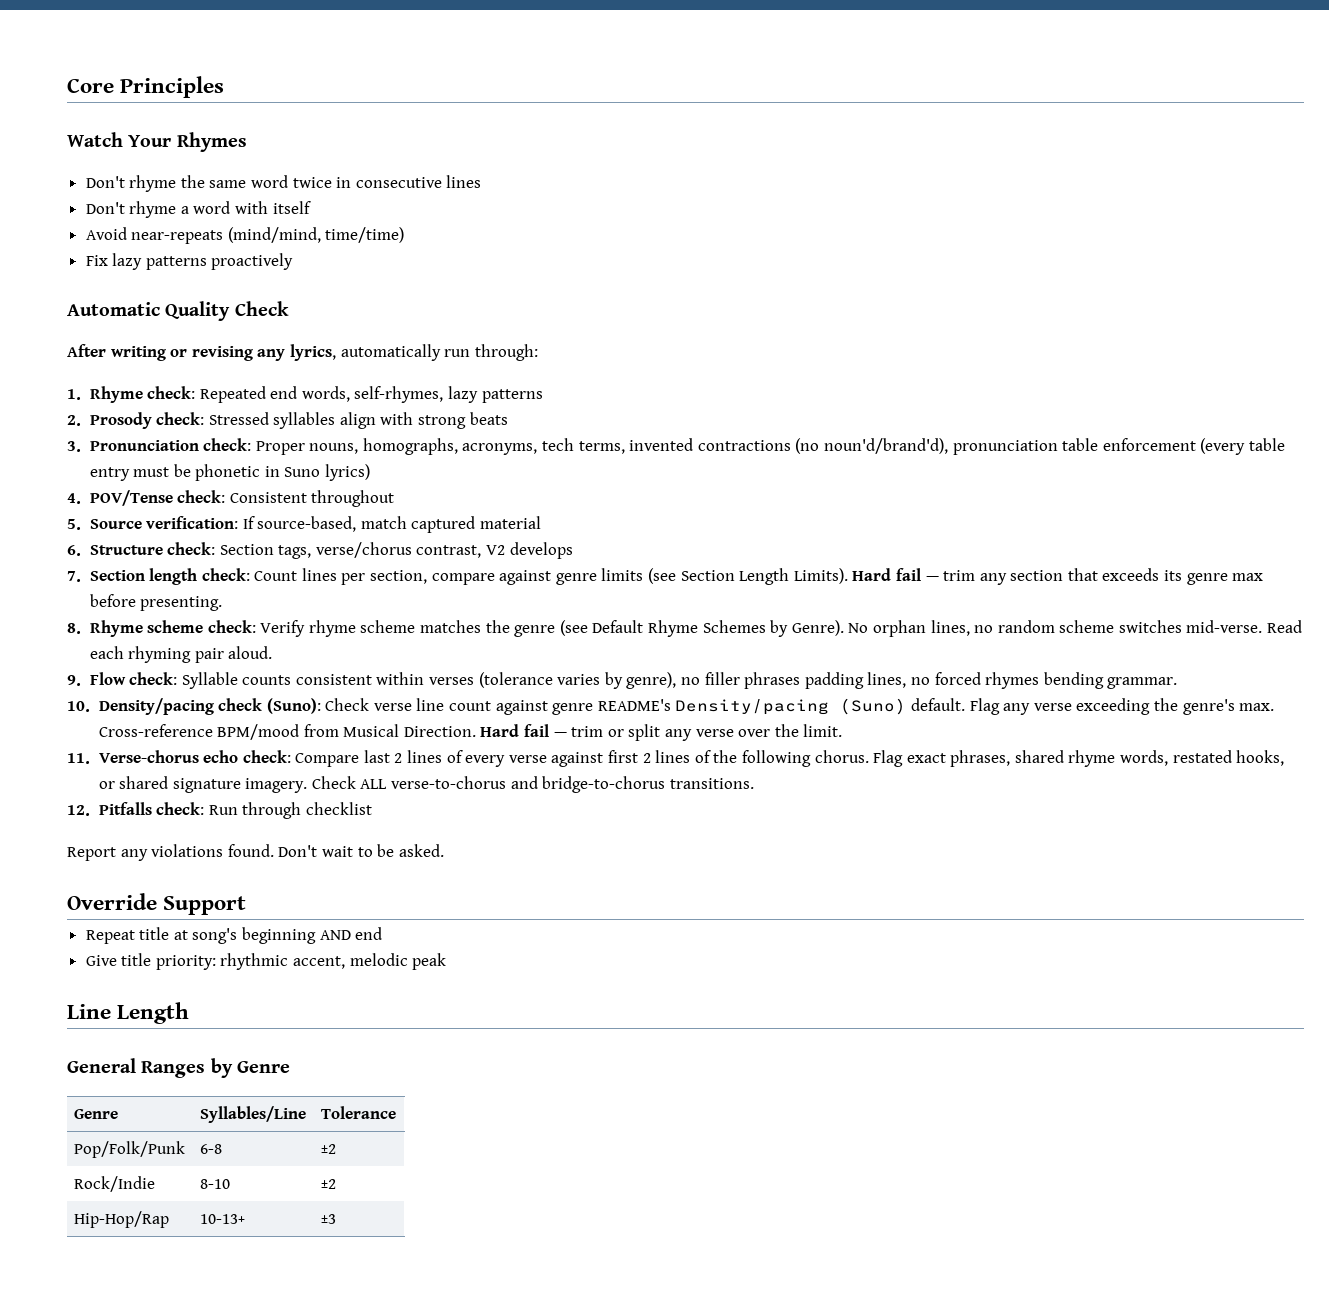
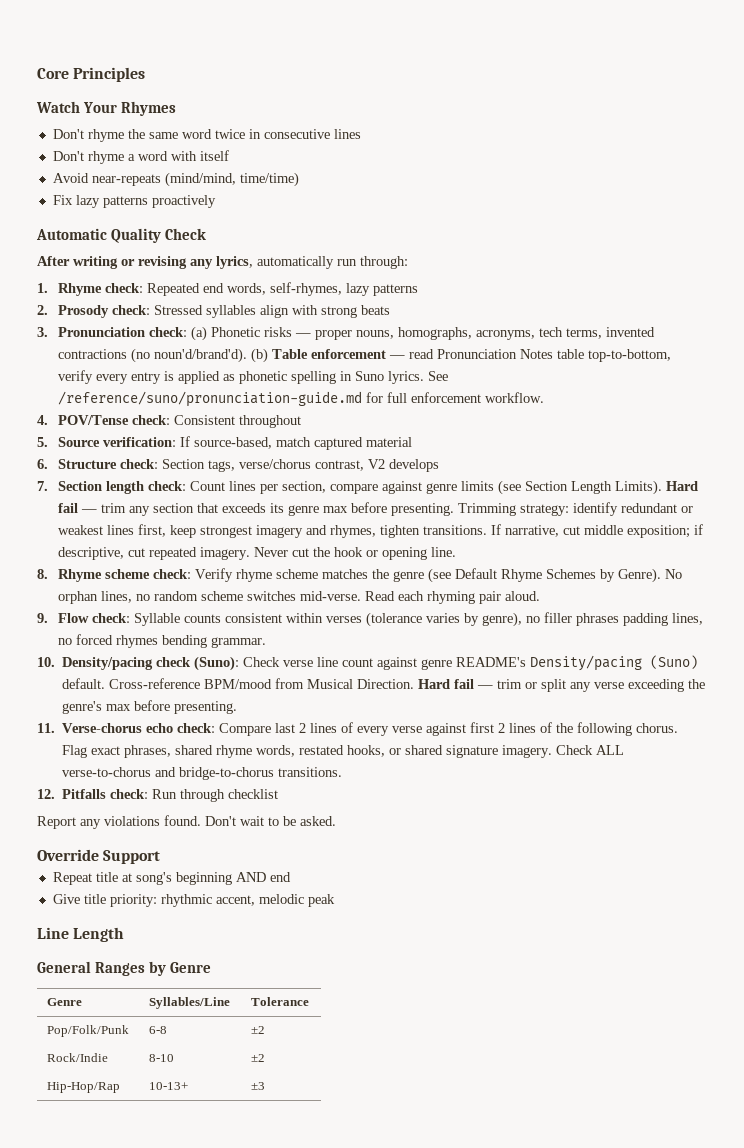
- 3. Pronunciation check: Proper nouns, homographs, acronyms, tech terms, invented contractions (no noun'd/brand'd), pronunciation table enforcement (every table entry must be phonetic in Suno lyrics)
+ 3. Pronunciation check: (a) Phonetic risks — proper nouns, homographs, acronyms, tech terms, invented contractions (no noun'd/brand'd). (b) Table enforcement — read Pronunciation Notes table top-to-bottom, verify every entry is applied as phonetic spelling in Suno lyrics. See /reference/suno/pronunciation-guide.md for full enforcement workflow.
+ Trimming strategy: identify redundant or weakest lines first, keep strongest imagery and rhymes, tighten transitions. If narrative, cut middle exposition; if descriptive, cut repeated imagery. Never cut the hook or opening line.
- Flag any verse exceeding the genre's max. Cross-reference BPM/mood from Musical Direction.
+ Cross-reference BPM/mood from Musical Direction.
- Hard fail — trim or split any verse over the limit.
+ Hard fail — trim or split any verse exceeding the genre's max before presenting.

